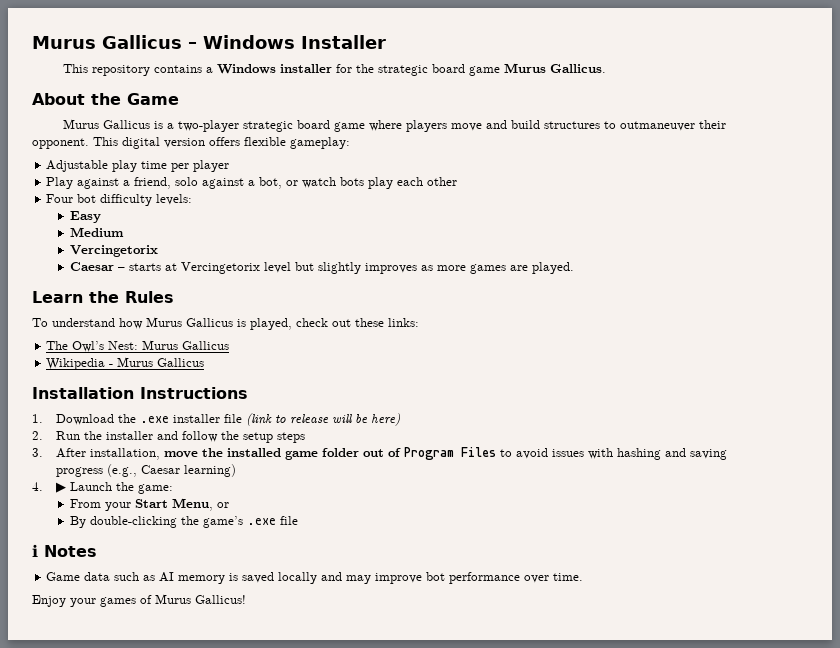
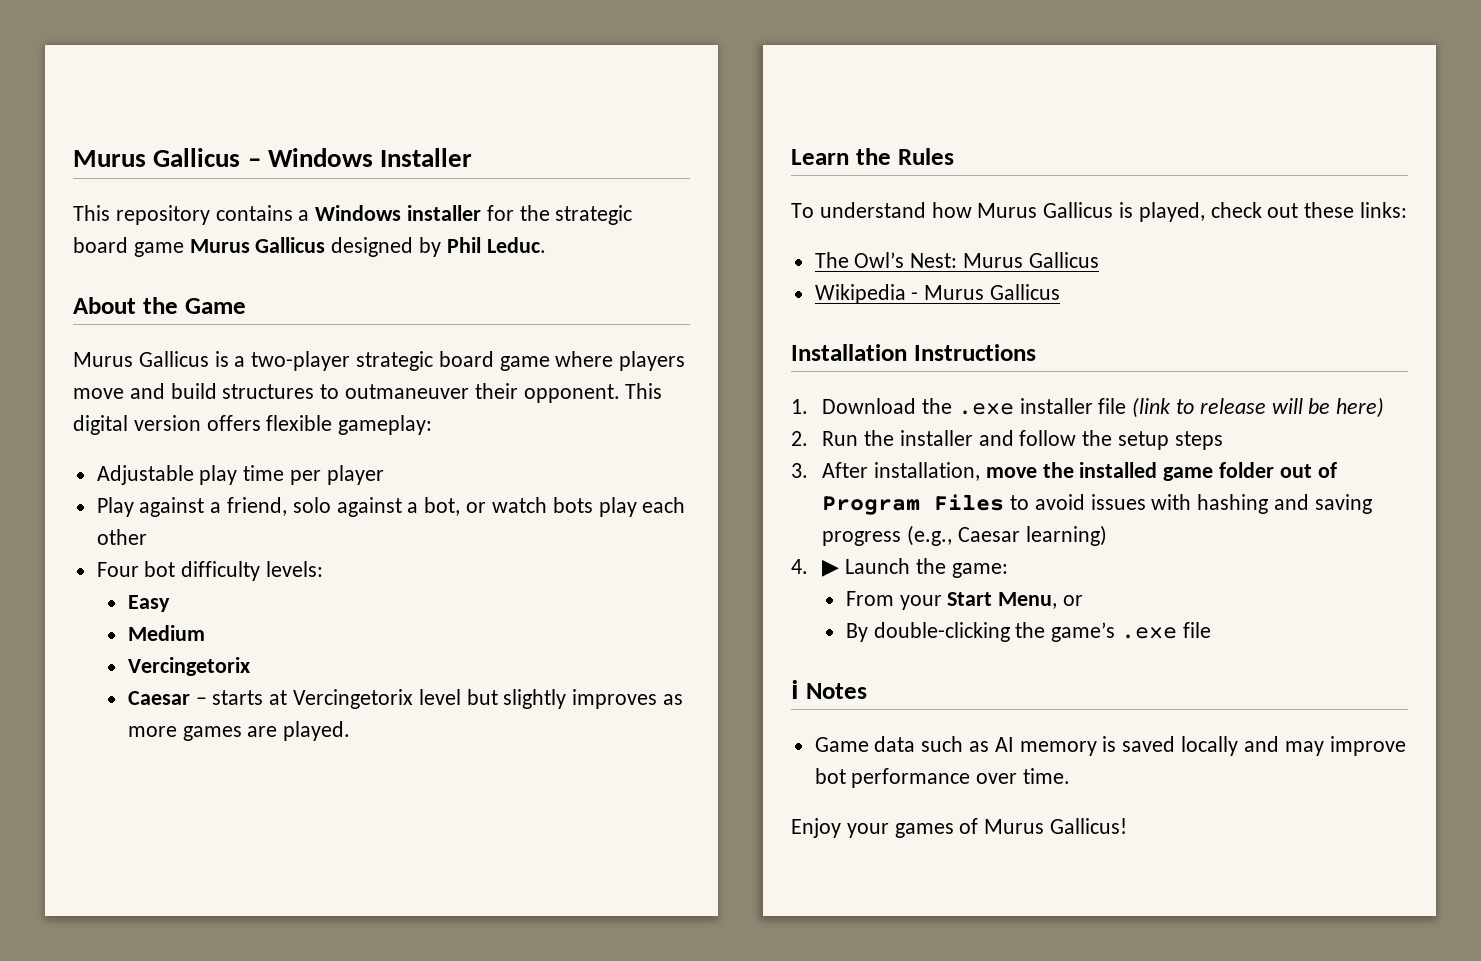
- This repository contains a Windows installer for the strategic board game Murus Gallicus.
+ This repository contains a Windows installer for the strategic board game Murus Gallicus designed by Phil Leduc.

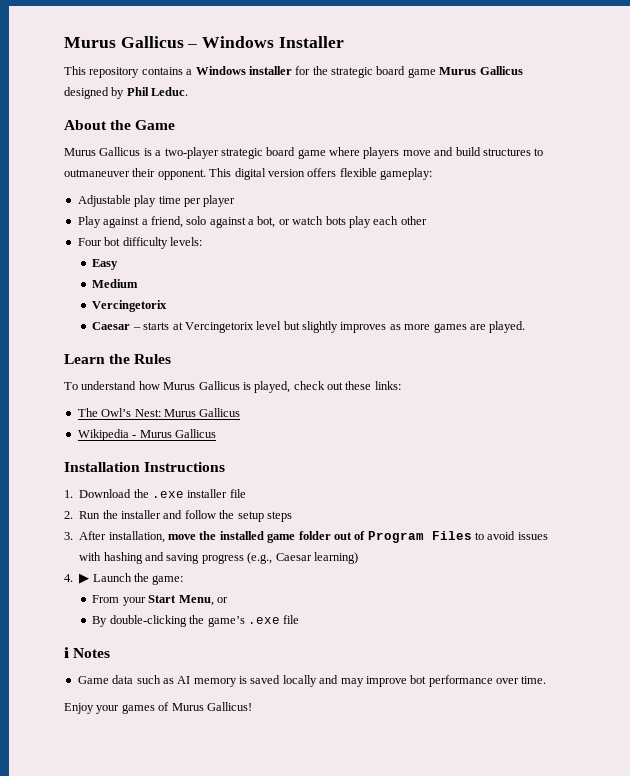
- 1. Download the .exe installer file (link to release will be here)
+ 1. Download the .exe installer file

